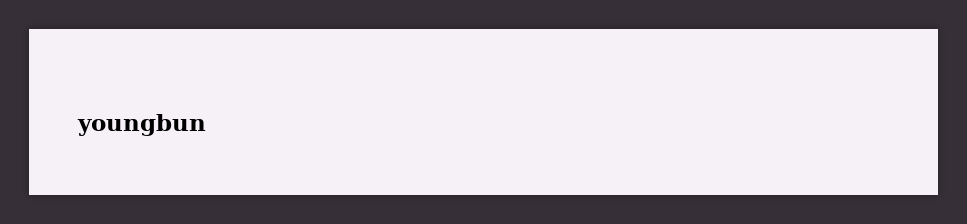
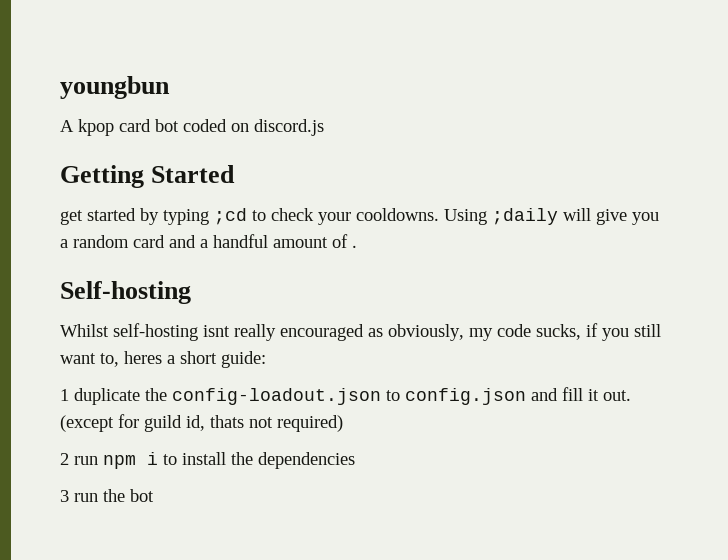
+ A kpop card bot coded on discord.js
+ Getting Started
+ get started by typing ;cd to check your cooldowns. Using ;daily will give you a random card and a handful amount of .
+ Self-hosting
+ Whilst self-hosting isnt really encouraged as obviously, my code sucks, if you still want to, heres a short guide:
+ 1 duplicate the config-loadout.json to config.json and fill it out. (except for guild id, thats not required)
+ 2 run npm i to install the dependencies
+ 3 run the bot

